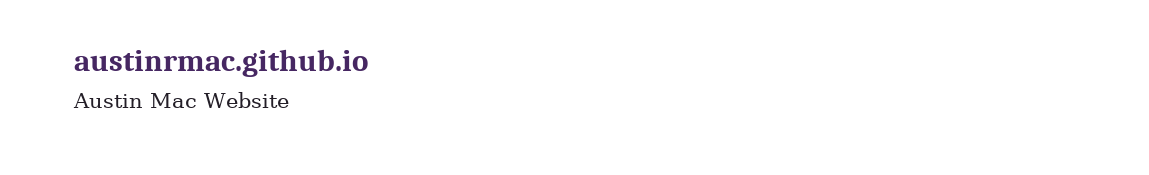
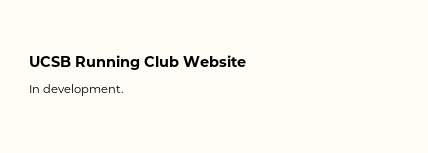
- austinrmac.github.io
- Austin Mac Website
+ UCSB Running Club Website
+ In development.

